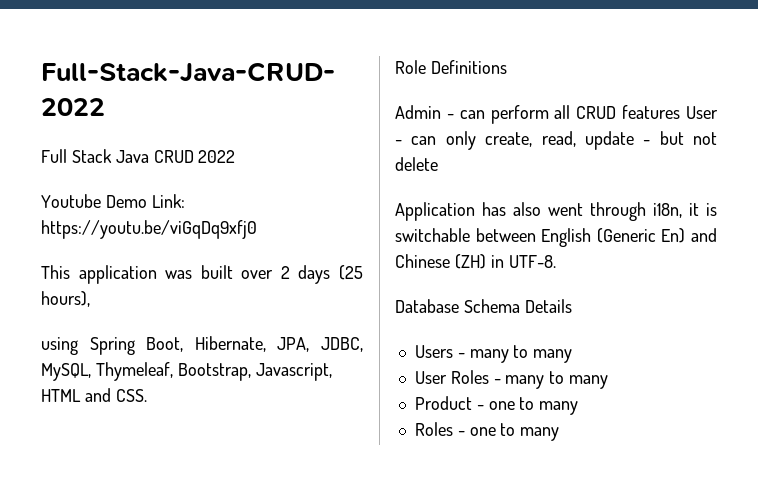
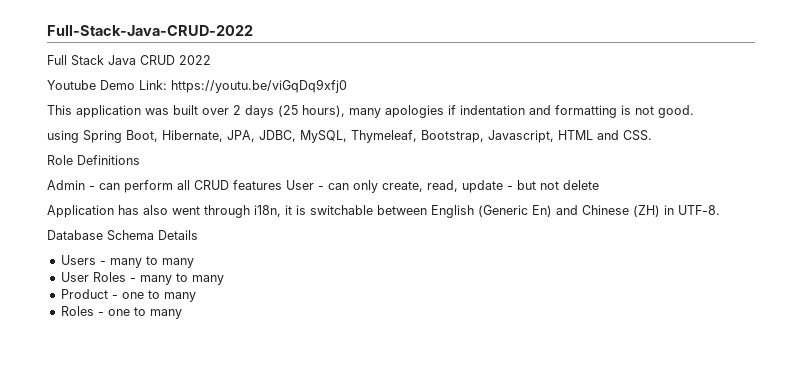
- This application was built over 2 days (25 hours),
+ This application was built over 2 days (25 hours), many apologies if indentation and formatting is not good.

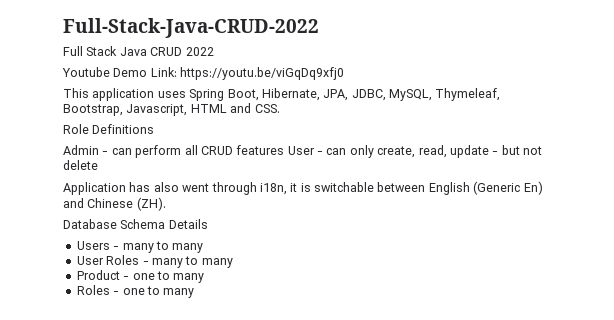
- This application was built over 2 days (25 hours), many apologies if indentation and formatting is not good.
- using Spring Boot, Hibernate, JPA, JDBC, MySQL, Thymeleaf, Bootstrap, Javascript, HTML and CSS.
+ This application uses Spring Boot, Hibernate, JPA, JDBC, MySQL, Thymeleaf, Bootstrap, Javascript, HTML and CSS.
- Application has also went through i18n, it is switchable between English (Generic En) and Chinese (ZH) in UTF-8.
+ Application has also went through i18n, it is switchable between English (Generic En) and Chinese (ZH).

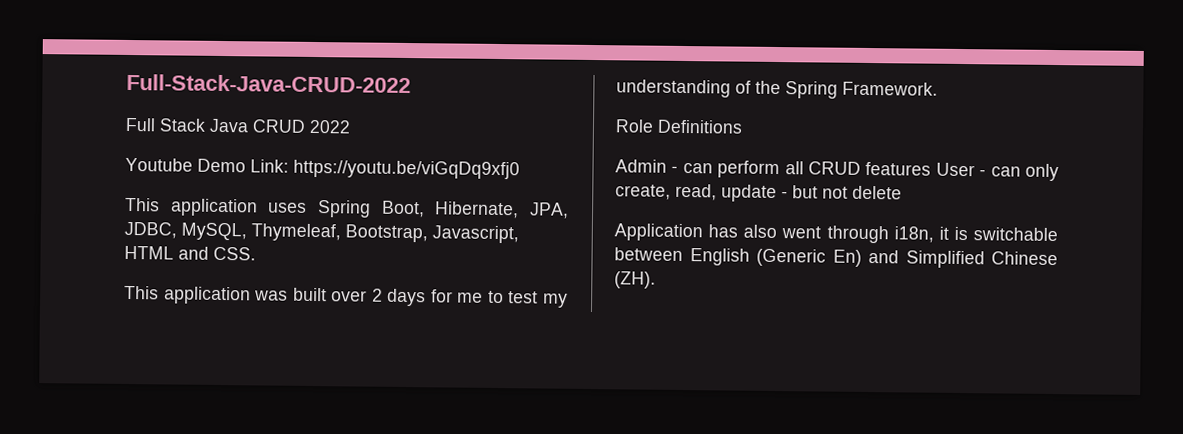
+ This application was built over 2 days for me to test my understanding of the Spring Framework.
- Application has also went through i18n, it is switchable between English (Generic En) and Chinese (ZH).
+ Application has also went through i18n, it is switchable between English (Generic En) and Simplified Chinese (ZH).
- Database Schema Details
- Users - many to many
- User Roles - many to many
- Product - one to many
- Roles - one to many

